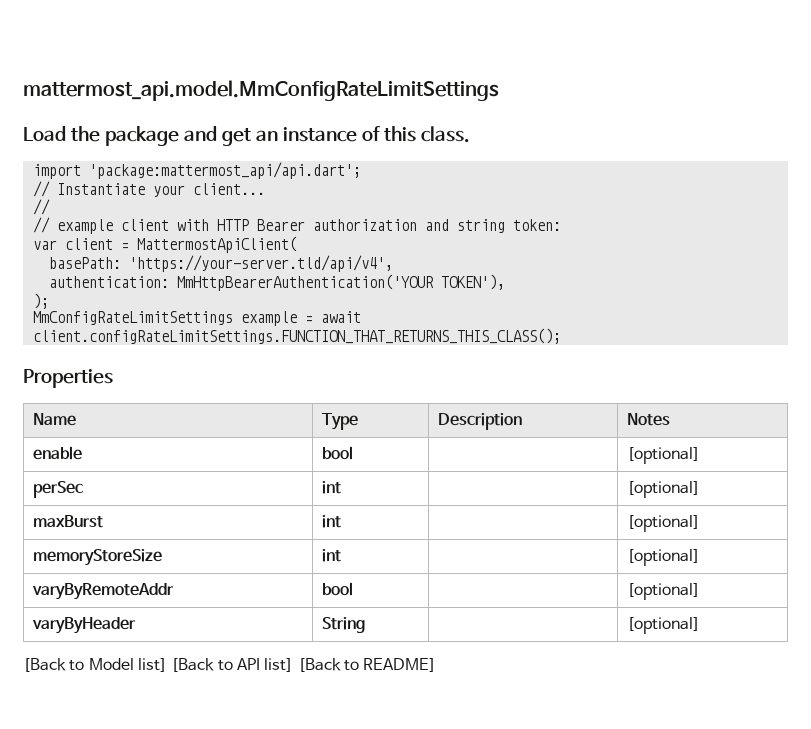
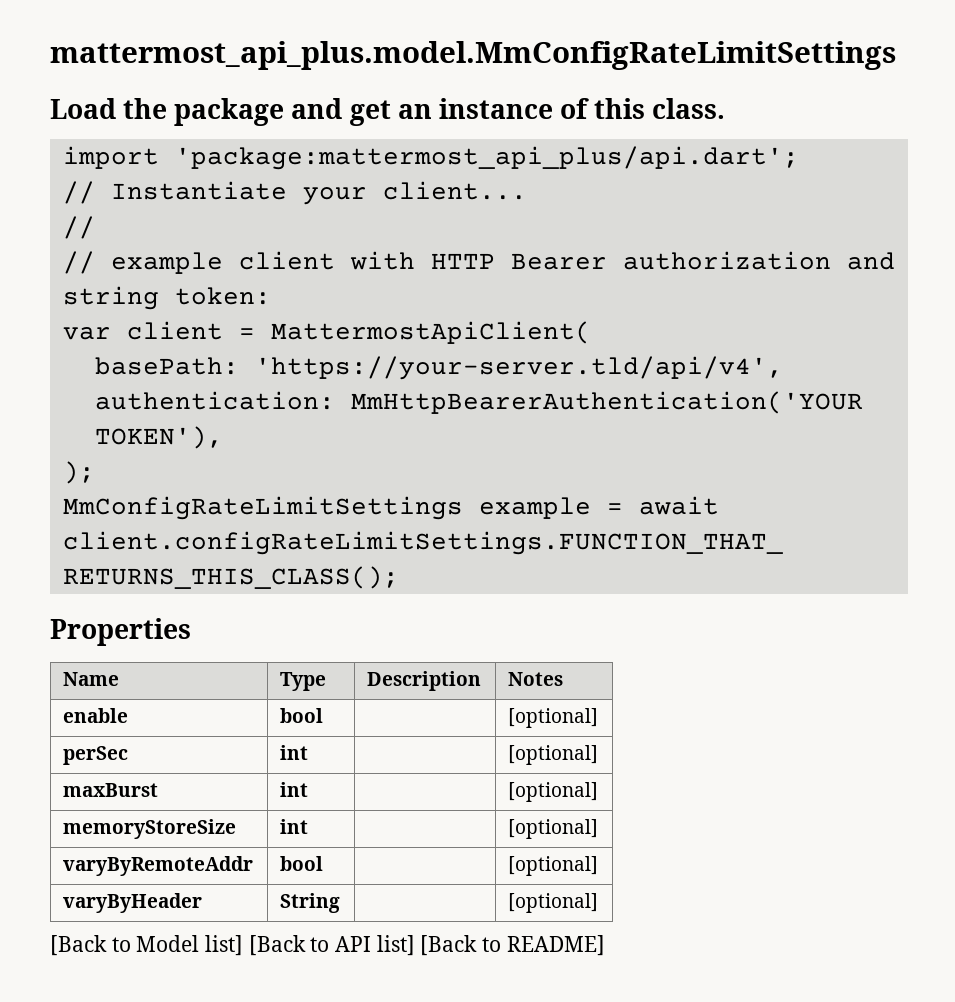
- mattermost_api.model.MmConfigRateLimitSettings
+ mattermost_api_plus.model.MmConfigRateLimitSettings
- import 'package:mattermost_api/api.dart';
+ import 'package:mattermost_api_plus/api.dart';

